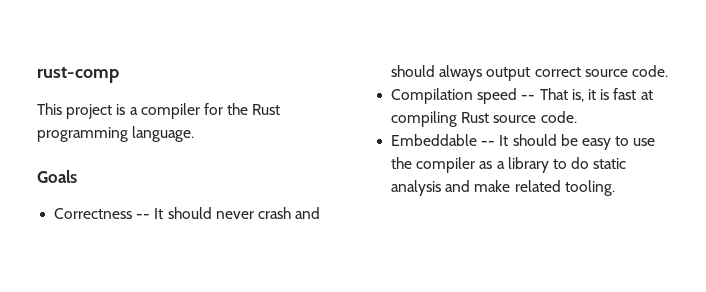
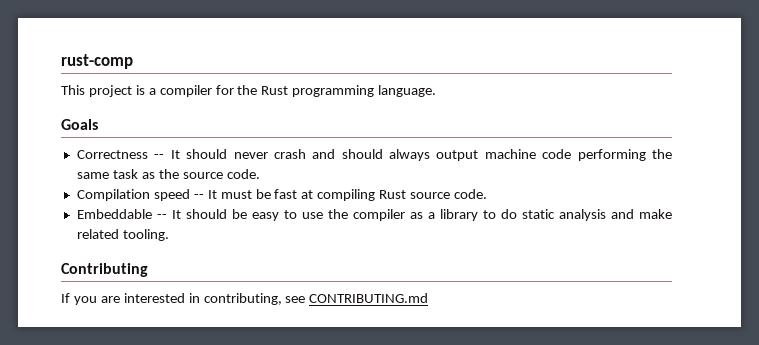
- Correctness -- It should never crash and should always output correct source code.
+ Correctness -- It should never crash and should always output machine code performing the same task as the source code.
- Compilation speed -- That is, it is fast at compiling Rust source code.
+ Compilation speed -- It must be fast at compiling Rust source code.
+ Contributing
+ If you are interested in contributing, see CONTRIBUTING.md

